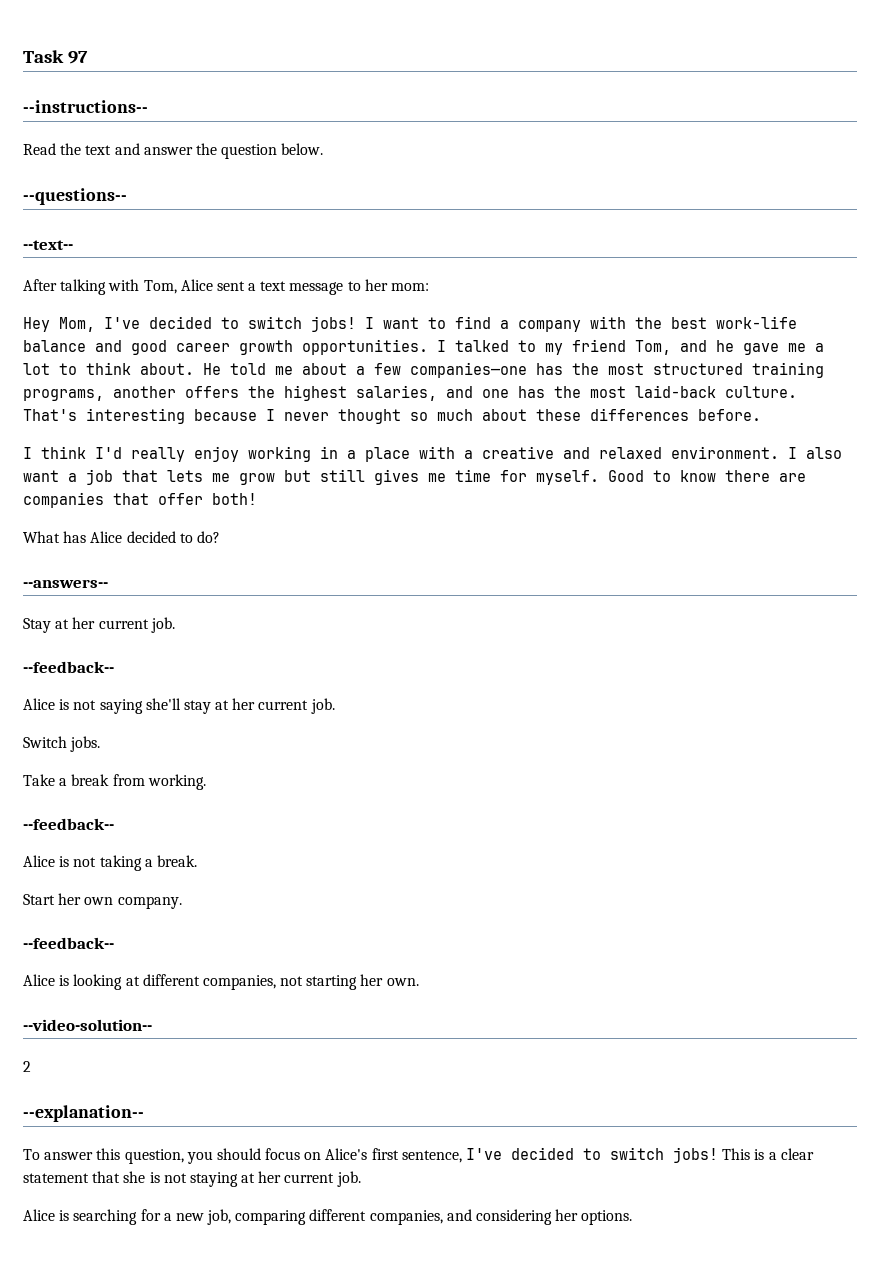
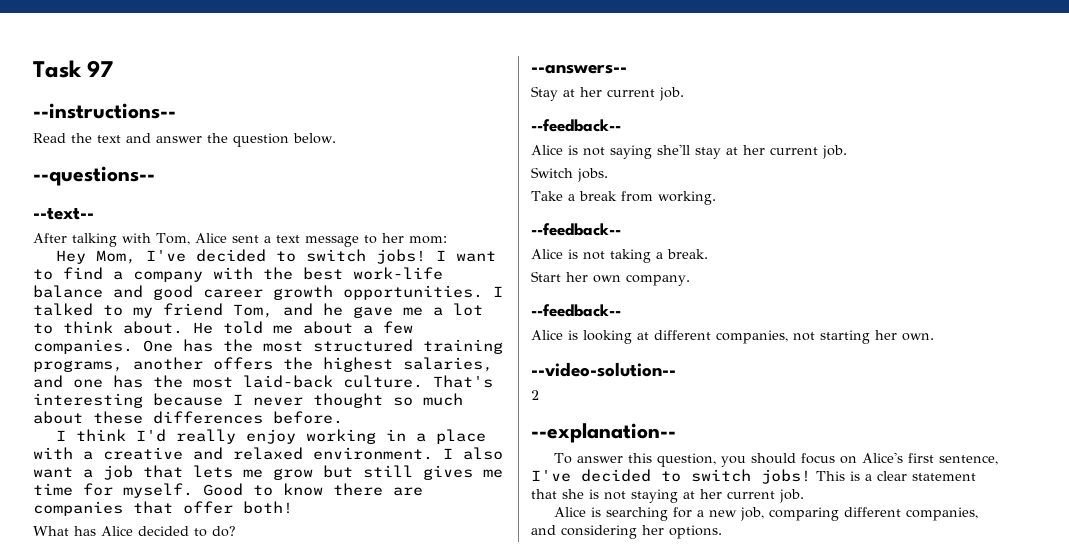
- He told me about a few companies—one has the most structured training programs, another offers the highest salaries, and one has the most laid-back culture.
+ He told me about a few companies. One has the most structured training programs, another offers the highest salaries, and one has the most laid-back culture.

